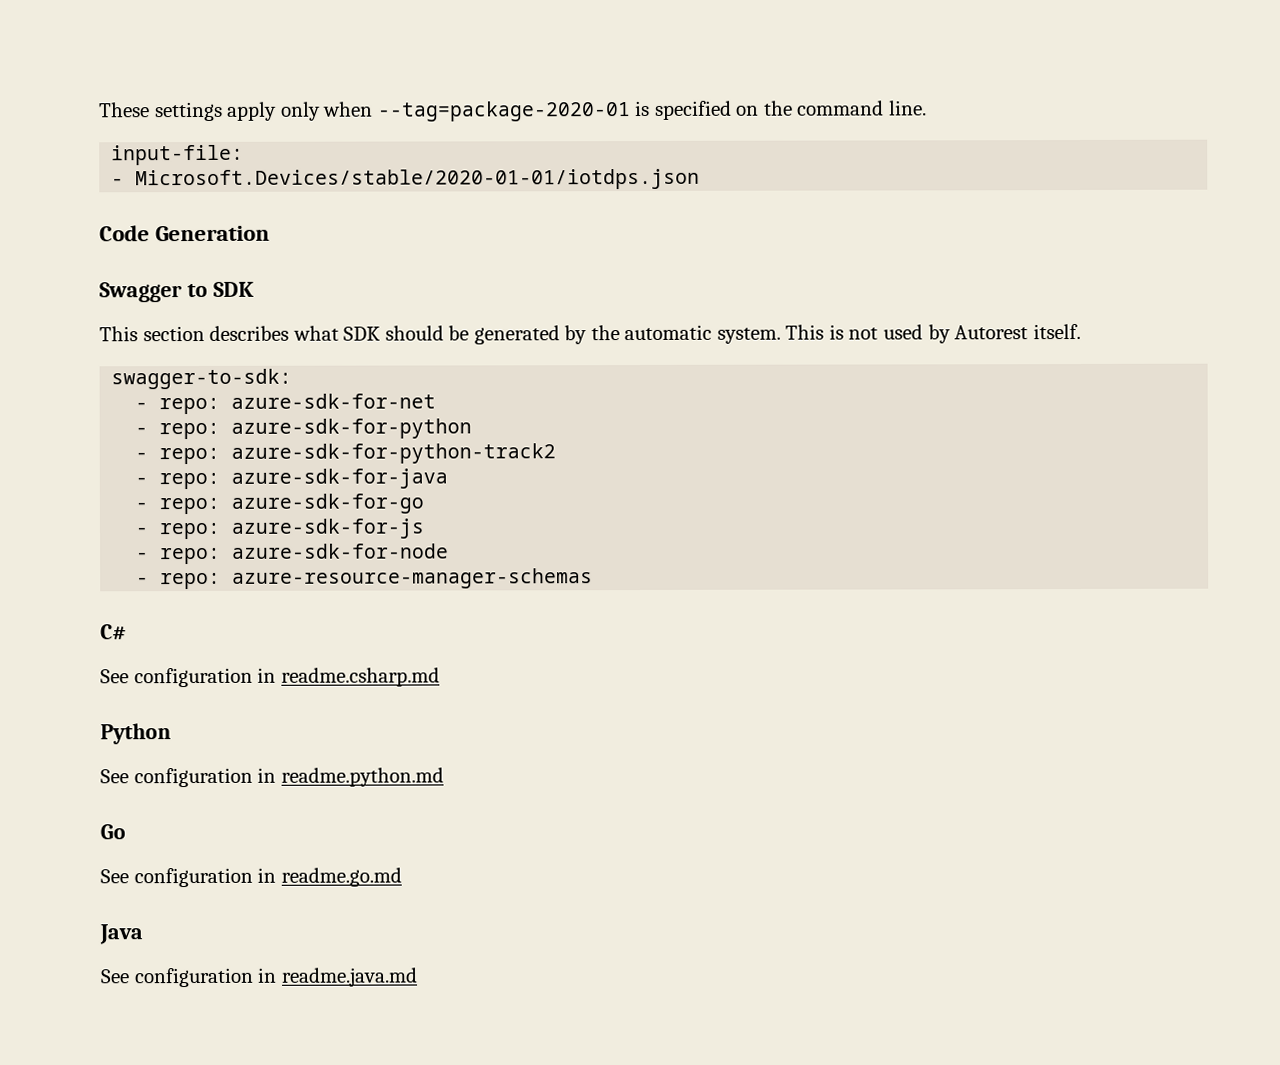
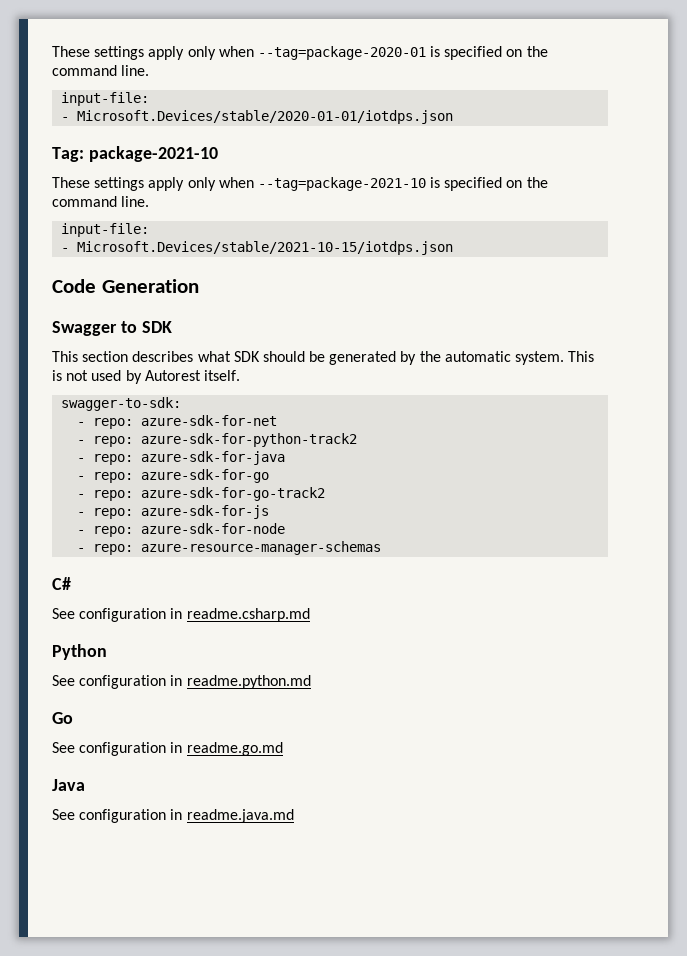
+ Tag: package-2021-10
+ These settings apply only when --tag=package-2021-10 is specified on the command line.
+ input-file:
+ - Microsoft.Devices/stable/2021-10-15/iotdps.json
- - repo: azure-sdk-for-python
+ - repo: azure-sdk-for-go-track2

